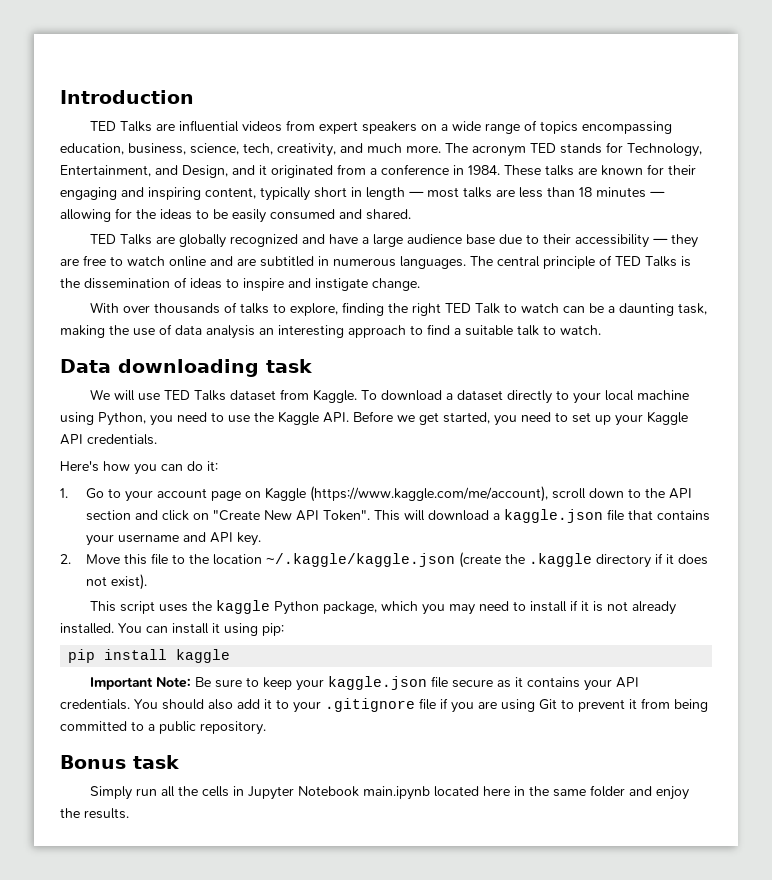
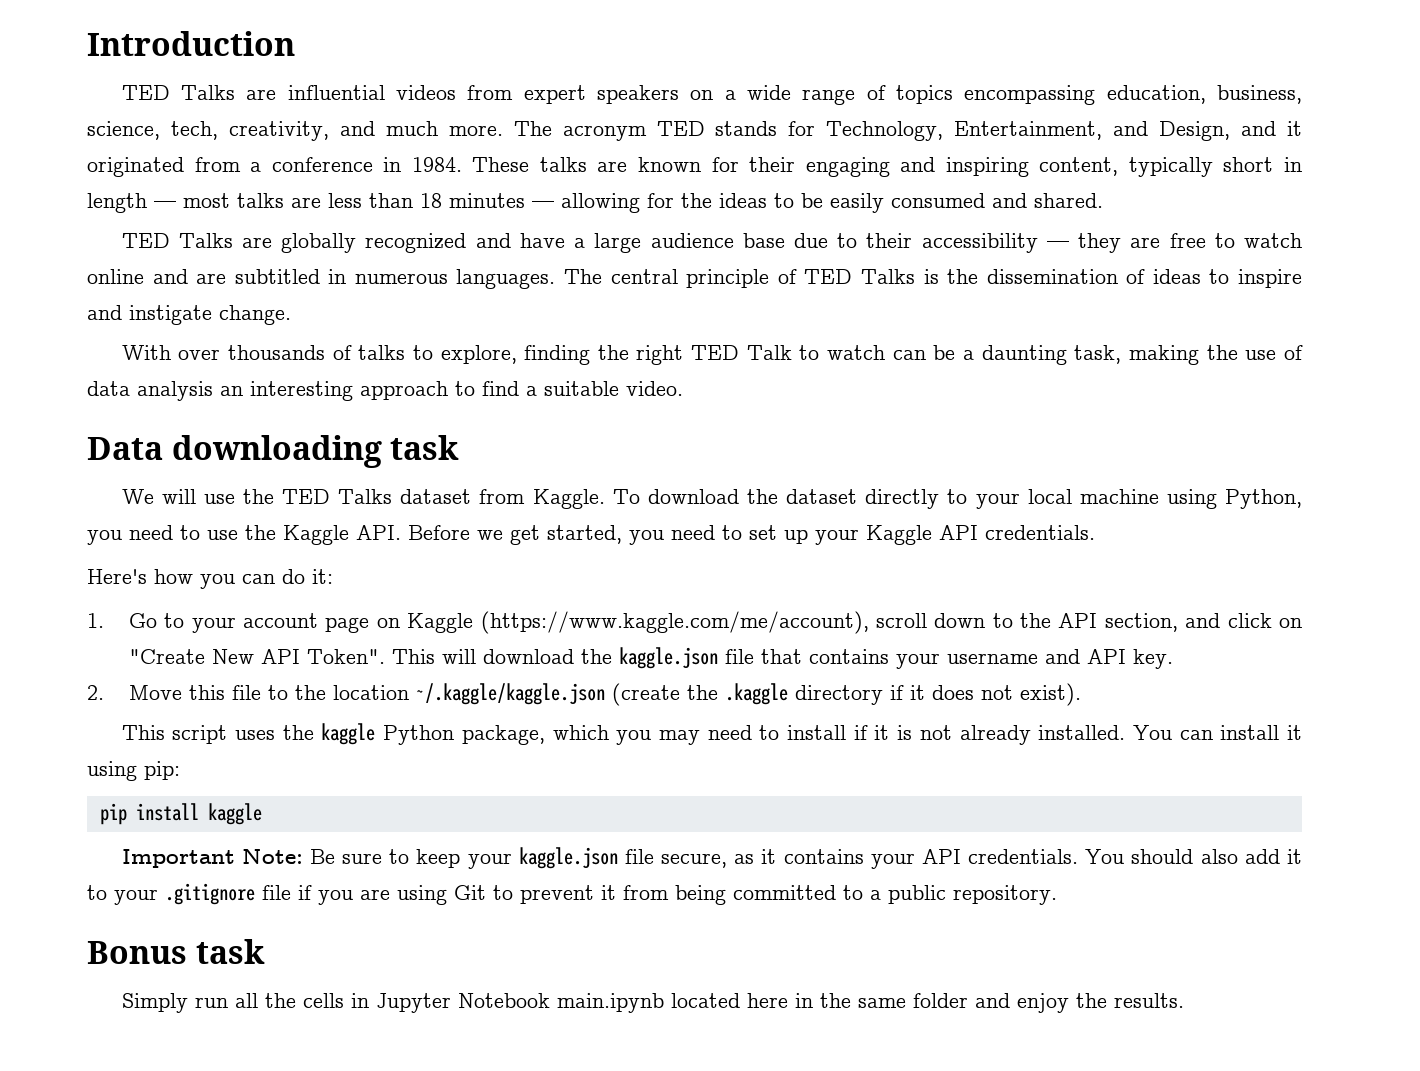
- With over thousands of talks to explore, finding the right TED Talk to watch can be a daunting task, making the use of data analysis an interesting approach to find a suitable talk to watch.
+ With over thousands of talks to explore, finding the right TED Talk to watch can be a daunting task, making the use of data analysis an interesting approach to find a suitable video.
- We will use TED Talks dataset from Kaggle.
+ We will use the TED Talks dataset from Kaggle.
- To download a dataset directly to your local machine using Python, you need to use the Kaggle API. Before we get started, you need to set up your Kaggle API credentials.
+ To download the dataset directly to your local machine using Python, you need to use the Kaggle API. Before we get started, you need to set up your Kaggle API credentials.
- 1. Go to your account page on Kaggle (https://www.kaggle.com/me/account), scroll down to the API section and click on "Create New API Token".
+ 1. Go to your account page on Kaggle (https://www.kaggle.com/me/account), scroll down to the API section, and click on "Create New API Token".
- This will download a kaggle.json file that contains your username and API key.
+ This will download the kaggle.json file that contains your username and API key.
- Important Note: Be sure to keep your kaggle.json file secure as it contains your API credentials.
+ Important Note: Be sure to keep your kaggle.json file secure, as it contains your API credentials.

